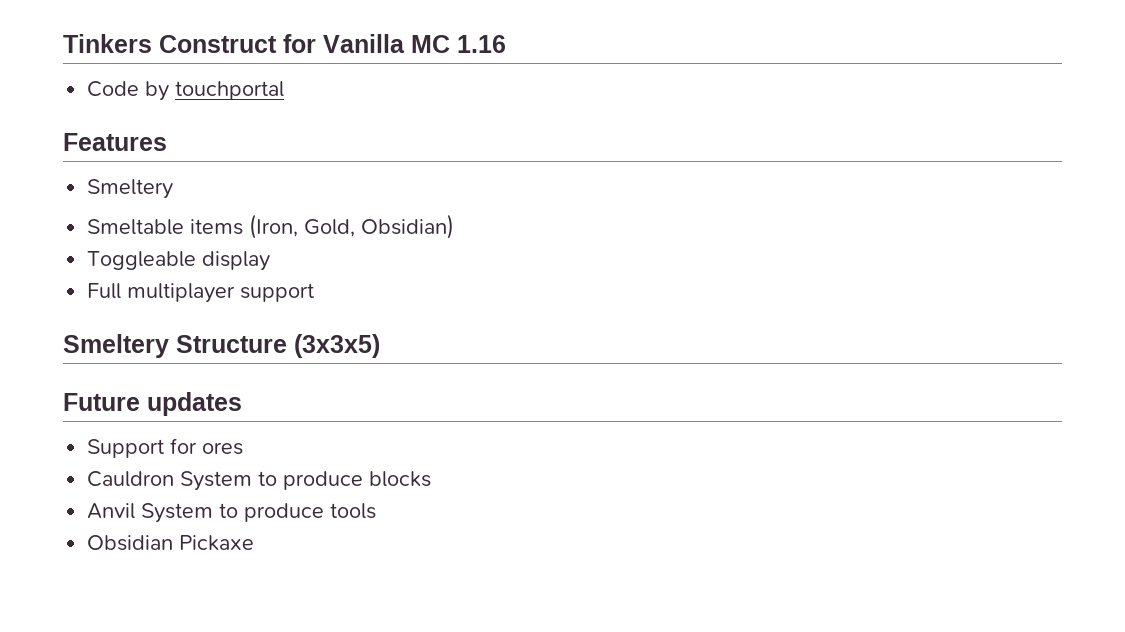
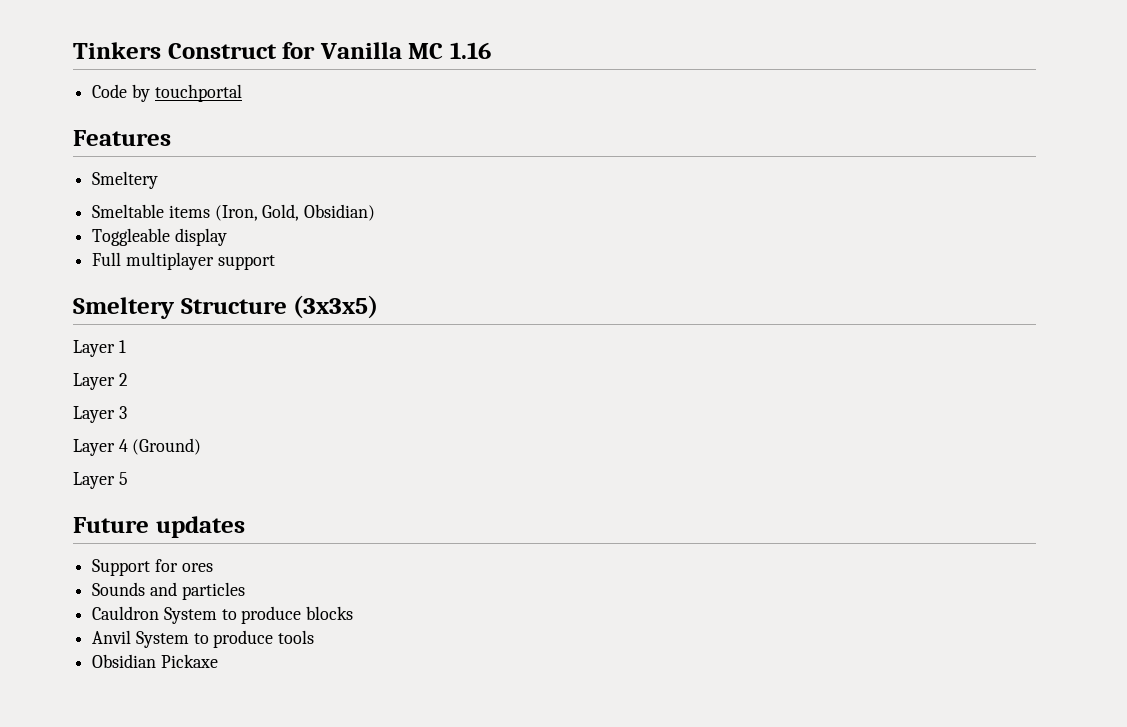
+ Layer 1
+ Layer 2
+ Layer 3
+ Layer 4 (Ground)
+ Layer 5
+ Sounds and particles

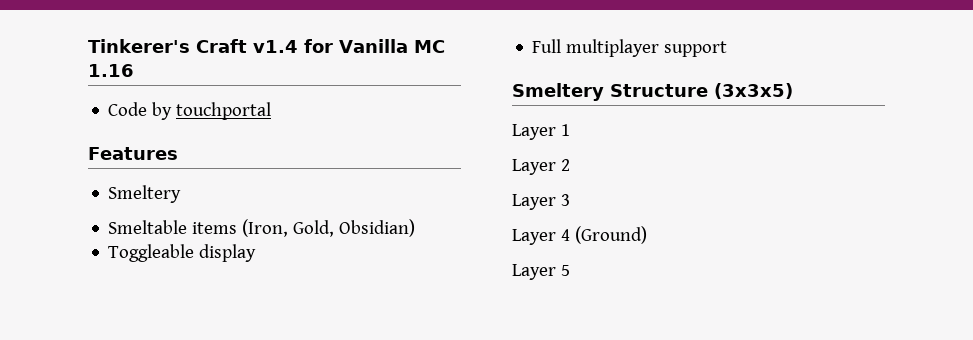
- Tinkers Construct for Vanilla MC 1.16
+ Tinkerer's Craft v1.4 for Vanilla MC 1.16
- Future updates
- Support for ores
- Sounds and particles
- Cauldron System to produce blocks
- Anvil System to produce tools
- Obsidian Pickaxe

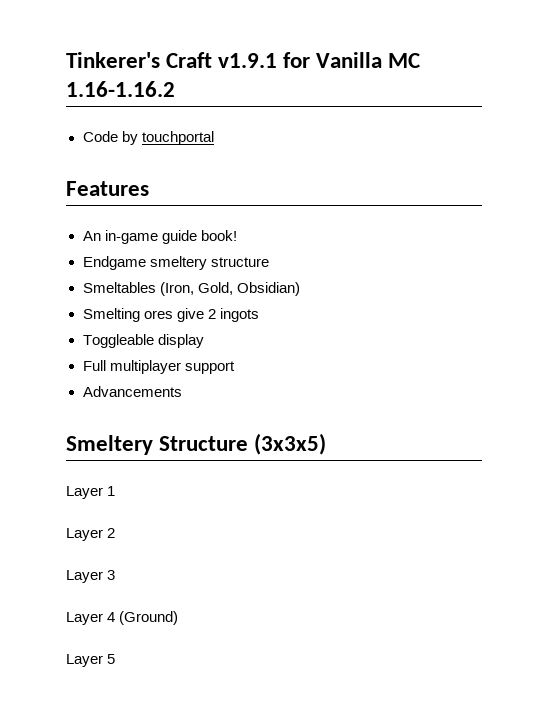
- Tinkerer's Craft v1.4 for Vanilla MC 1.16
+ Tinkerer's Craft v1.9.1 for Vanilla MC 1.16-1.16.2
  Features
- Smeltery
- Smeltable items (Iron, Gold, Obsidian)
+ An in-game guide book!
+ Endgame smeltery structure
+ Smeltables (Iron, Gold, Obsidian)
+ Smelting ores give 2 ingots
+ Advancements

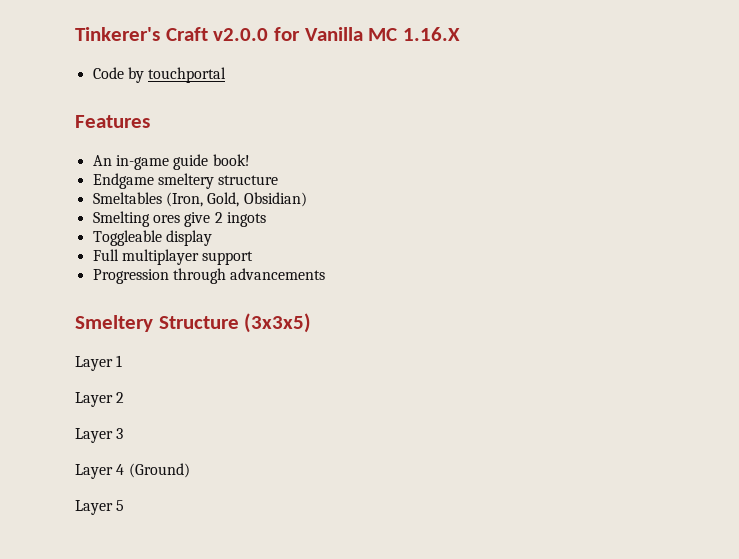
- Tinkerer's Craft v1.9.1 for Vanilla MC 1.16-1.16.2
+ Tinkerer's Craft v2.0.0 for Vanilla MC 1.16.X
- Advancements
+ Progression through advancements

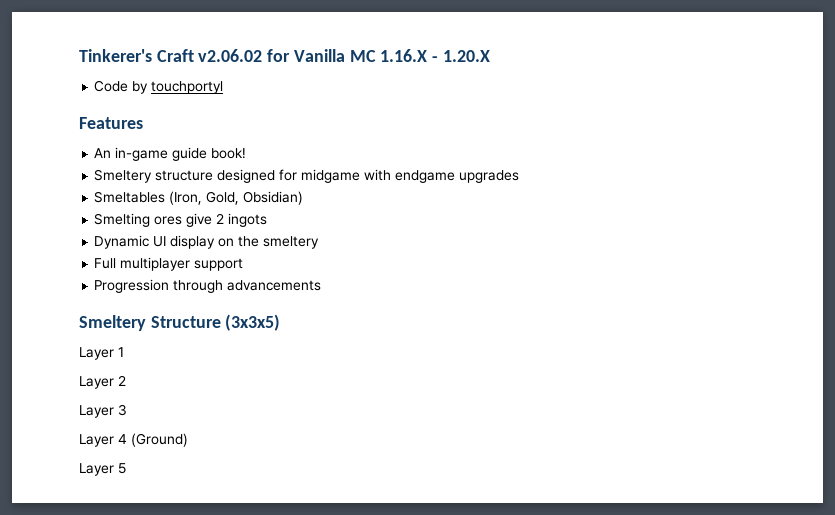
- Tinkerer's Craft v2.0.0 for Vanilla MC 1.16.X
+ Tinkerer's Craft v2.06.02 for Vanilla MC 1.16.X - 1.20.X
- Code by touchportal
+ Code by touchportyl
- Endgame smeltery structure
+ Smeltery structure designed for midgame with endgame upgrades
- Toggleable display
+ Dynamic UI display on the smeltery

